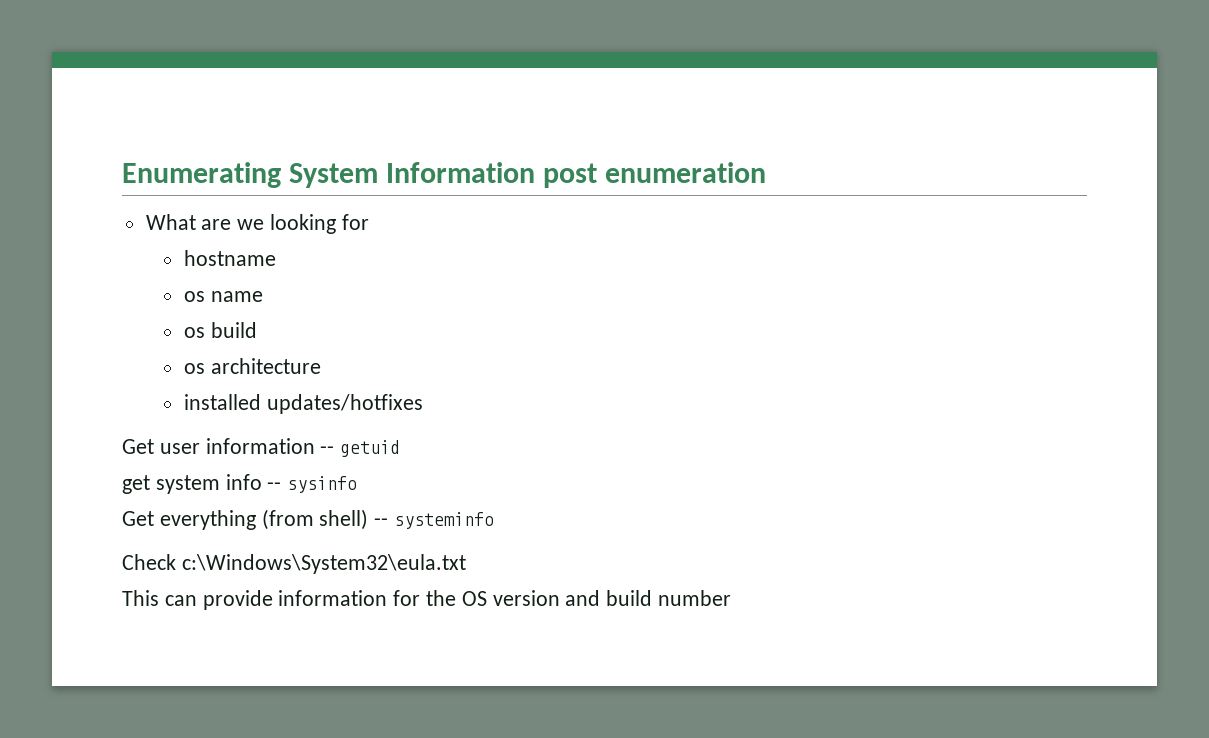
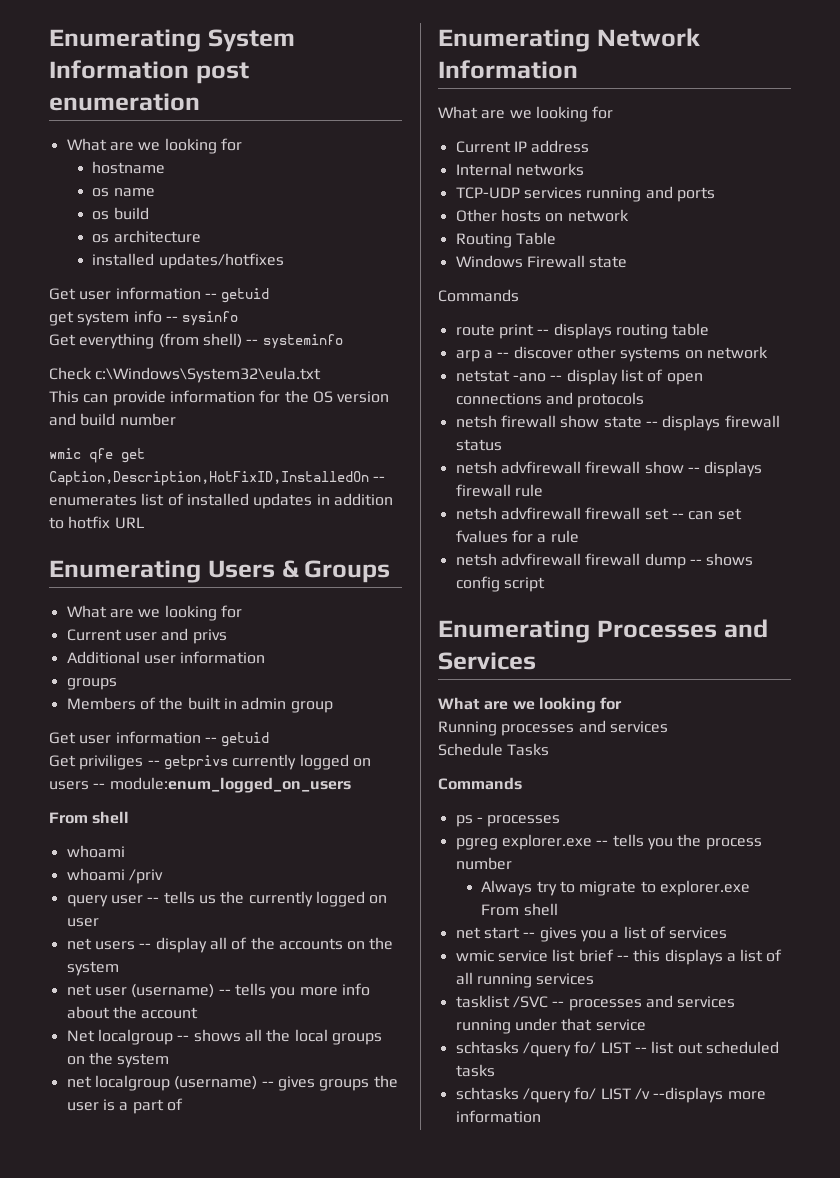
+ wmic qfe get Caption,Description,HotFixID,InstalledOn -- enumerates list of installed updates in addition to hotfix URL
+ Enumerating Users & Groups
+ What are we looking for
+ Current user and privs
+ Additional user information
+ groups
+ Members of the built in admin group
+ Get user information -- getuid
+ Get priviliges -- getprivs currently logged on users -- module:enum_logged_on_users
+ From shell
+ whoami
+ whoami /priv
+ query user -- tells us the currently logged on user
+ net users -- display all of the accounts on the system
+ net user (username) -- tells you more info about the account
+ Net localgroup -- shows all the local groups on the system
+ net localgroup (username) -- gives groups the user is a part of
+ Enumerating Network Information
+ What are we looking for
+ Current IP address
+ Internal networks
+ TCP-UDP services running and ports
+ Other hosts on network
+ Routing Table
+ Windows Firewall state
+ Commands
+ route print -- displays routing table
+ arp a -- discover other systems on network
+ netstat -ano -- display list of open connections and protocols
+ netsh firewall show state -- displays firewall status
+ netsh advfirewall firewall show -- displays firewall rule
+ netsh advfirewall firewall set -- can set fvalues for a rule
+ netsh advfirewall firewall dump -- shows config script
+ Enumerating Processes and Services
+ What are we looking for
+ Running processes and services
+ Schedule Tasks
+ Commands
+ ps - processes
+ pgreg explorer.exe -- tells you the process number
+ Always try to migrate to explorer.exe From shell
+ net start -- gives you a list of services
+ wmic service list brief -- this displays a list of all running services
+ tasklist /SVC -- processes and services running under that service
+ schtasks /query fo/ LIST -- list out scheduled tasks
+ schtasks /query fo/ LIST /v --displays more information

